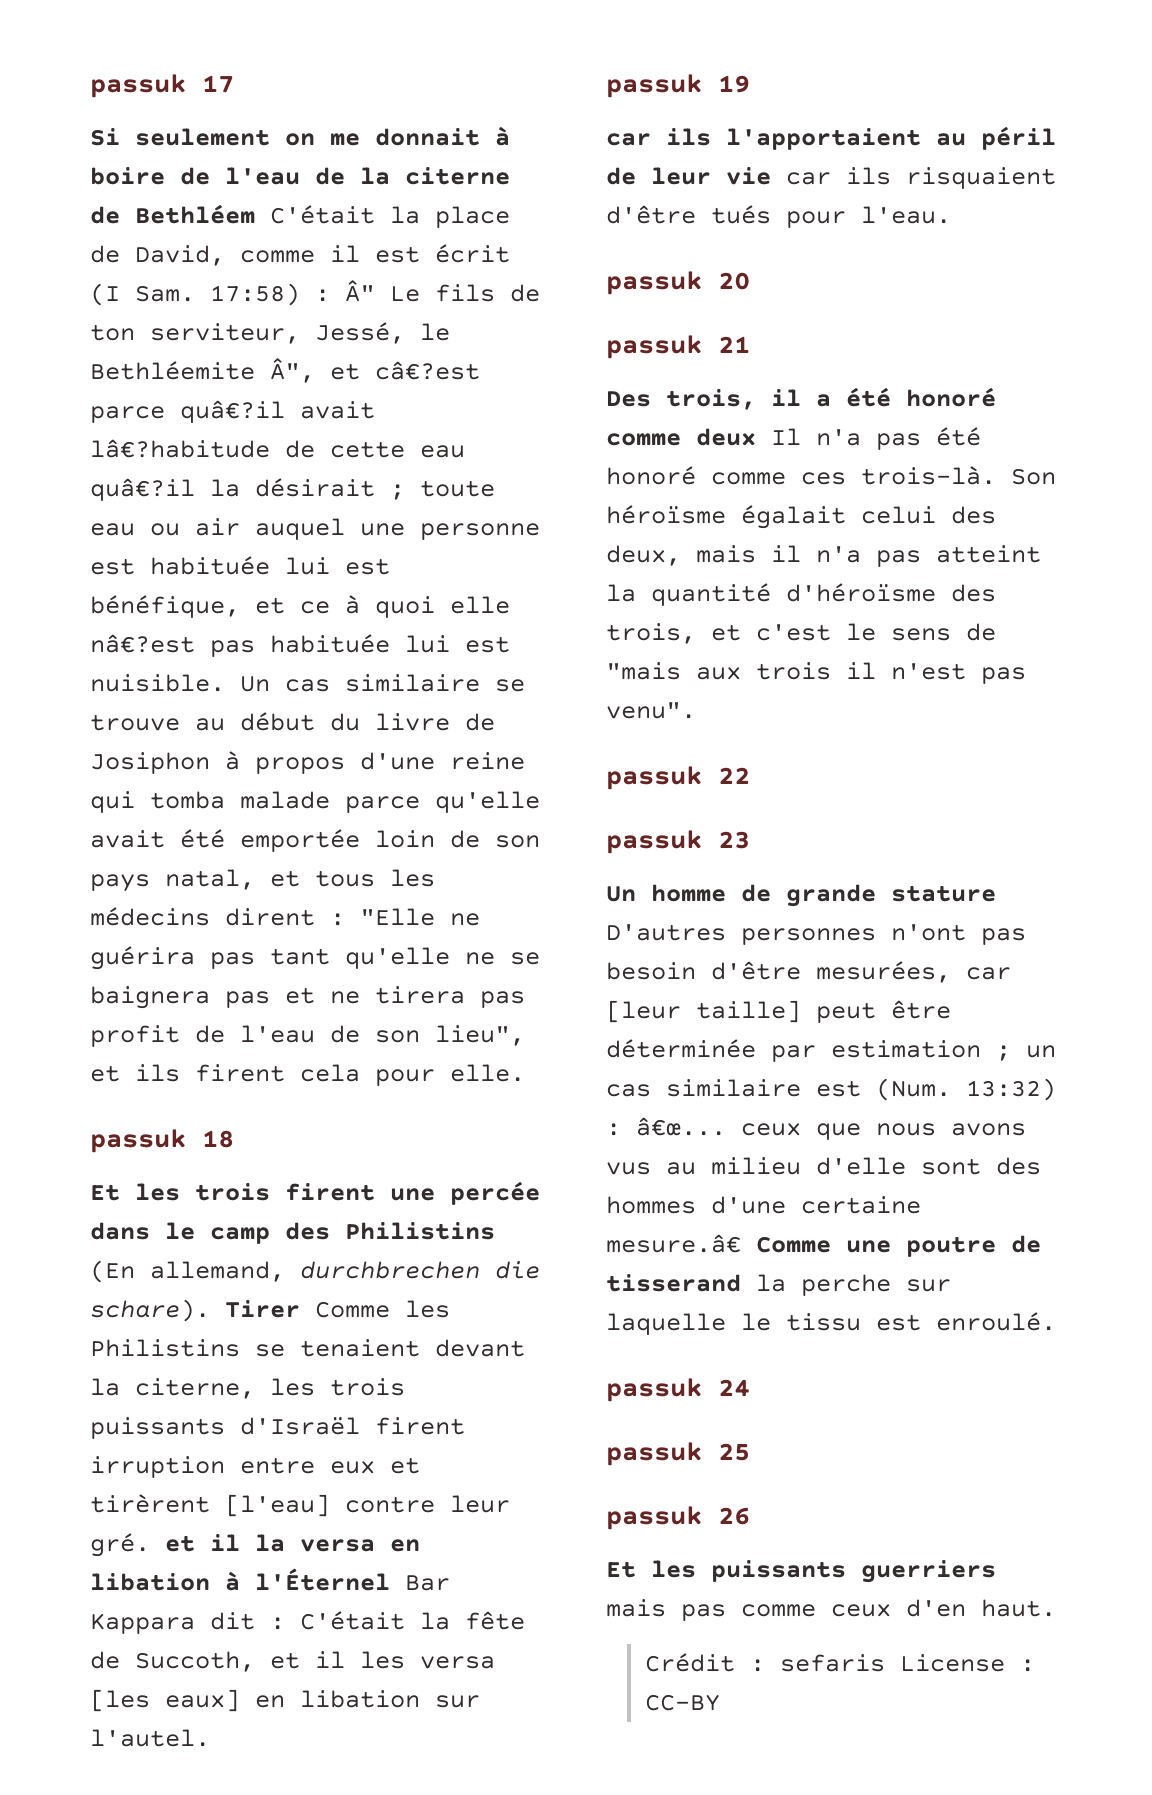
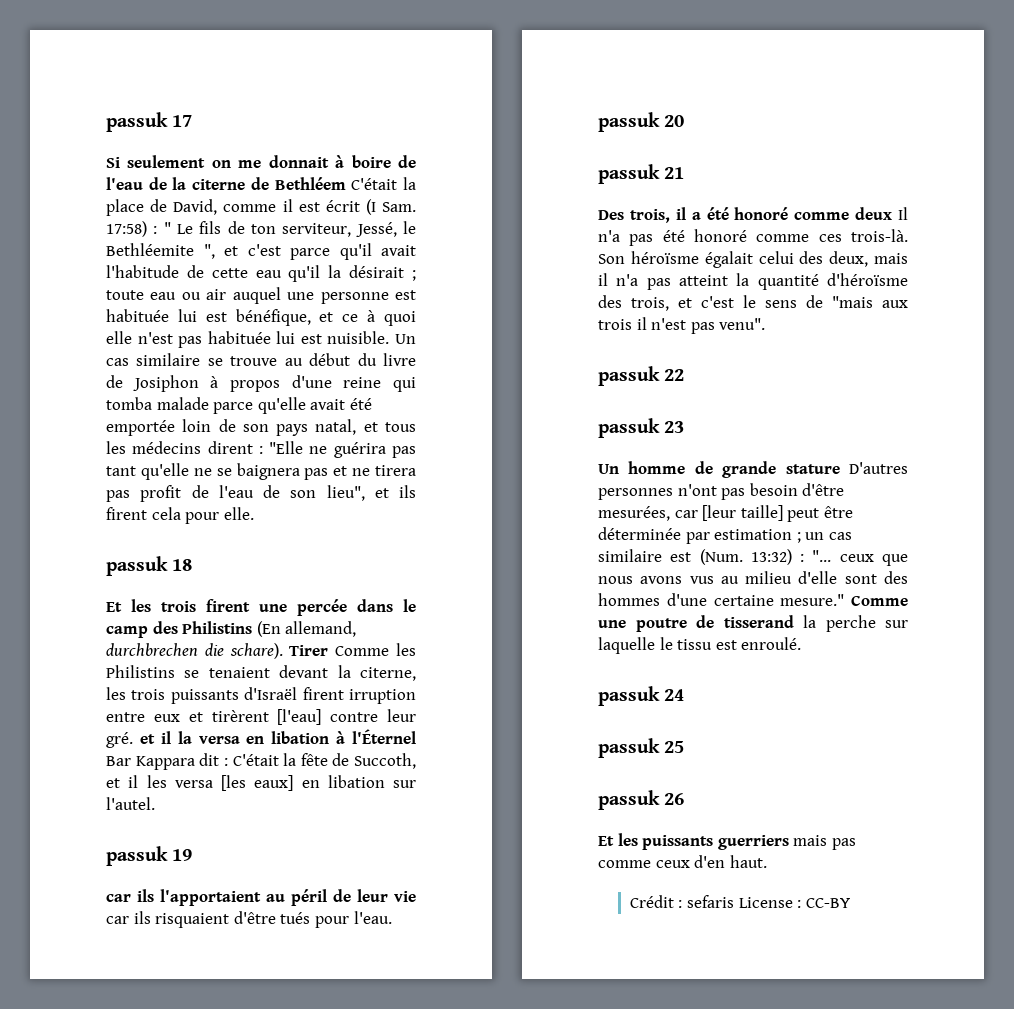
- Â" Le fils de ton serviteur, Jessé, le Bethléemite Â", et câ€?est parce quâ€?il avait lâ€?habitude de cette eau quâ€?il la désirait ;
+ " Le fils de ton serviteur, Jessé, le Bethléemite ", et c'est parce qu'il avait l'habitude de cette eau qu'il la désirait ;
- toute eau ou air auquel une personne est habituée lui est bénéfique, et ce à quoi elle nâ€?est pas habituée lui est nuisible.
+ toute eau ou air auquel une personne est habituée lui est bénéfique, et ce à quoi elle n'est pas habituée lui est nuisible.
- Un homme de grande stature D'autres personnes n'ont pas besoin d'être mesurées, car [leur taille] peut être déterminée par estimation ; un cas similaire est (Num. 13:32) : â€œ... ceux que nous avons vus au milieu d'elle sont des hommes d'une certaine mesure.â€ Comme une poutre de tisserand la perche sur laquelle le tissu est enroulé.
+ Un homme de grande stature D'autres personnes n'ont pas besoin d'être mesurées, car [leur taille] peut être déterminée par estimation ; un cas similaire est (Num. 13:32) : "... ceux que nous avons vus au milieu d'elle sont des hommes d'une certaine mesure." Comme une poutre de tisserand la perche sur laquelle le tissu est enroulé.

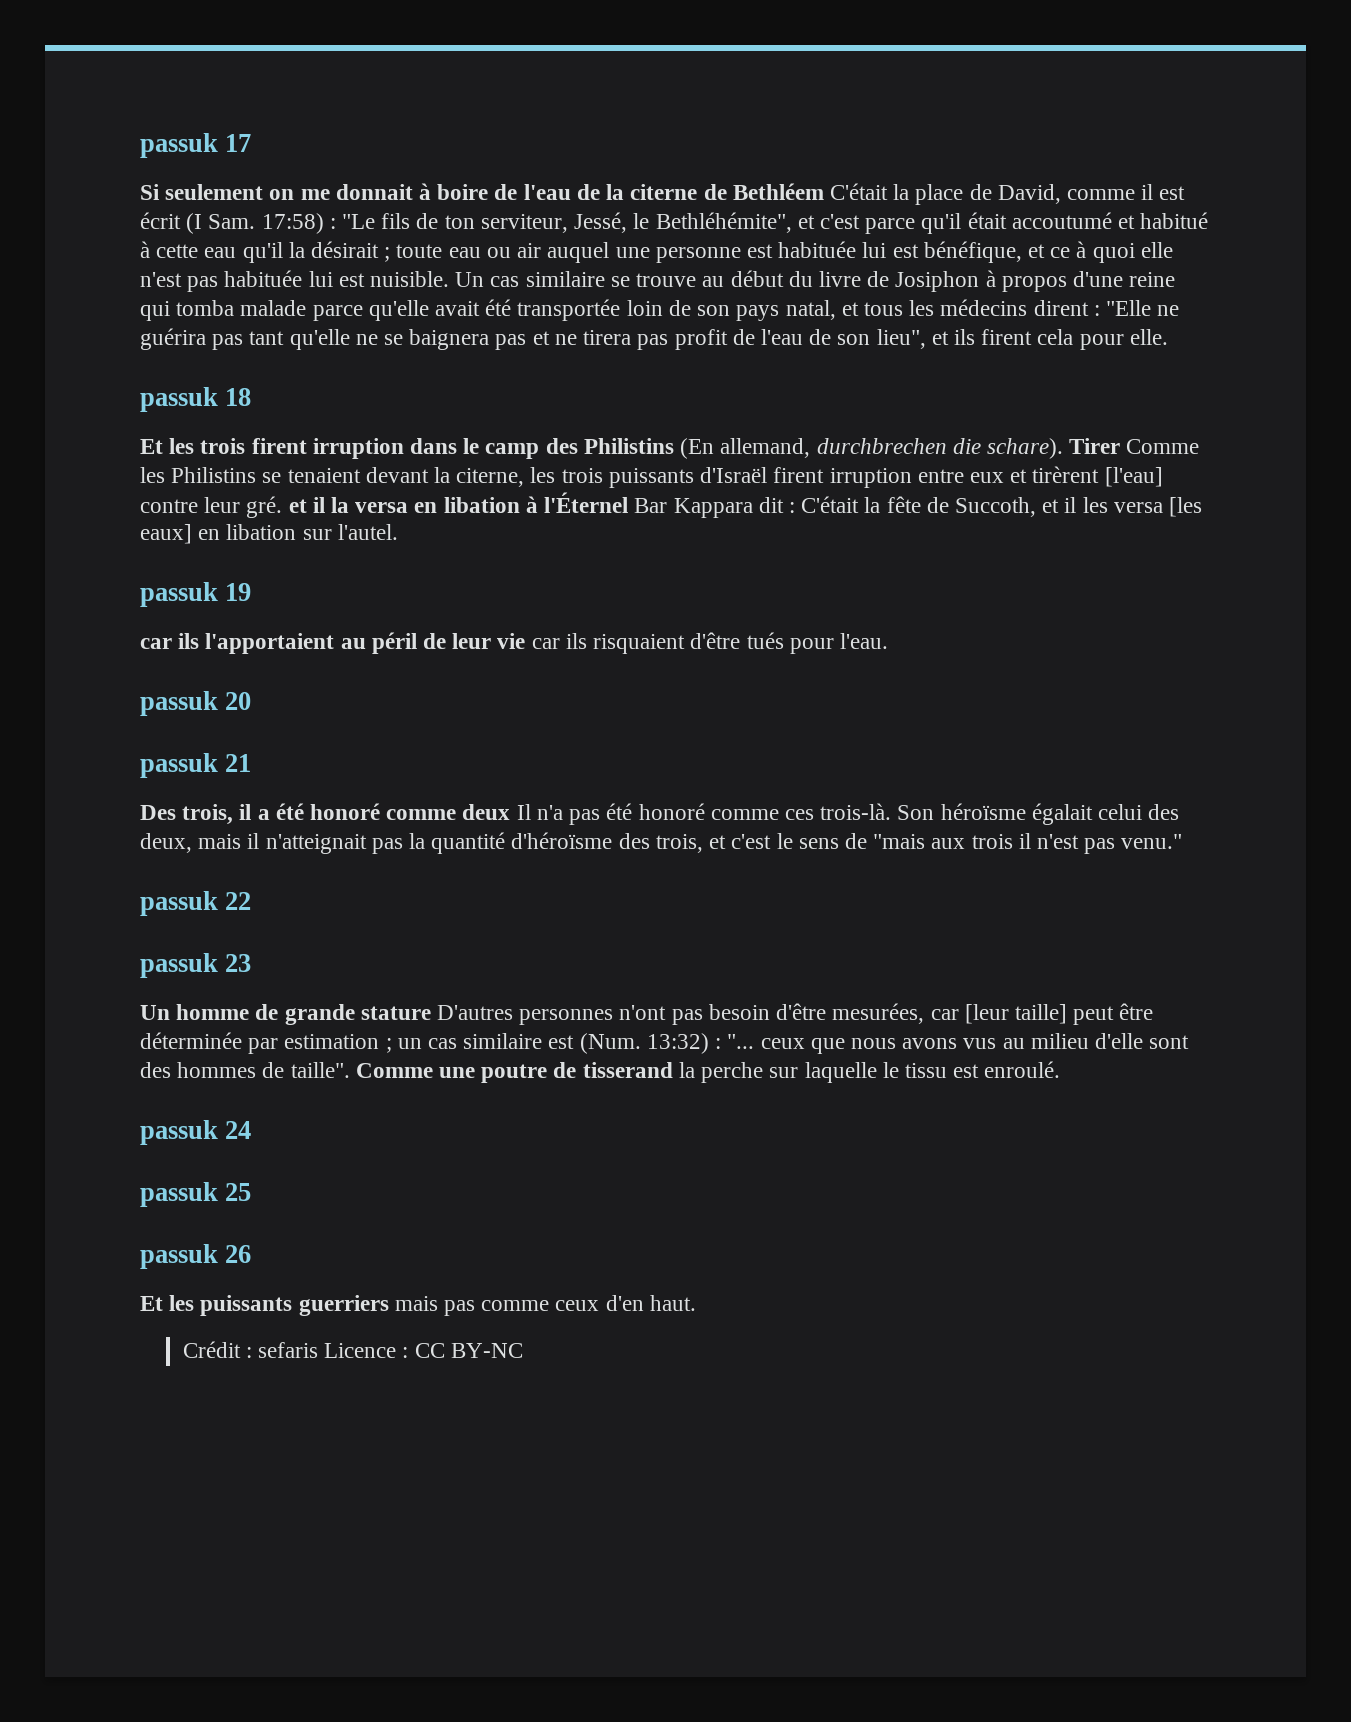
- " Le fils de ton serviteur, Jessé, le Bethléemite ", et c'est parce qu'il avait l'habitude de cette eau qu'il la désirait ;
+ "Le fils de ton serviteur, Jessé, le Bethléhémite", et c'est parce qu'il était accoutumé et habitué à cette eau qu'il la désirait ;
- Un cas similaire se trouve au début du livre de Josiphon à propos d'une reine qui tomba malade parce qu'elle avait été emportée loin de son pays natal, et tous les médecins dirent : "Elle ne guérira pas tant qu'elle ne se baignera pas et ne tirera pas profit de l'eau de son lieu", et ils firent cela pour elle.
+ Un cas similaire se trouve au début du livre de Josiphon à propos d'une reine qui tomba malade parce qu'elle avait été transportée loin de son pays natal, et tous les médecins dirent : "Elle ne guérira pas tant qu'elle ne se baignera pas et ne tirera pas profit de l'eau de son lieu", et ils firent cela pour elle.
- Et les trois firent une percée dans le camp des Philistins (En allemand, durchbrechen die schare).
+ Et les trois firent irruption dans le camp des Philistins (En allemand, durchbrechen die schare).
- Son héroïsme égalait celui des deux, mais il n'a pas atteint la quantité d'héroïsme des trois, et c'est le sens de "mais aux trois il n'est pas venu".
+ Son héroïsme égalait celui des deux, mais il n'atteignait pas la quantité d'héroïsme des trois, et c'est le sens de "mais aux trois il n'est pas venu."
- Un homme de grande stature D'autres personnes n'ont pas besoin d'être mesurées, car [leur taille] peut être déterminée par estimation ; un cas similaire est (Num. 13:32) : "... ceux que nous avons vus au milieu d'elle sont des hommes d'une certaine mesure."
+ Un homme de grande stature D'autres personnes n'ont pas besoin d'être mesurées, car [leur taille] peut être déterminée par estimation ; un cas similaire est (Num. 13:32) : "... ceux que nous avons vus au milieu d'elle sont des hommes de taille".
- Crédit : sefaris License : CC-BY
+ Crédit : sefaris Licence : CC BY-NC

